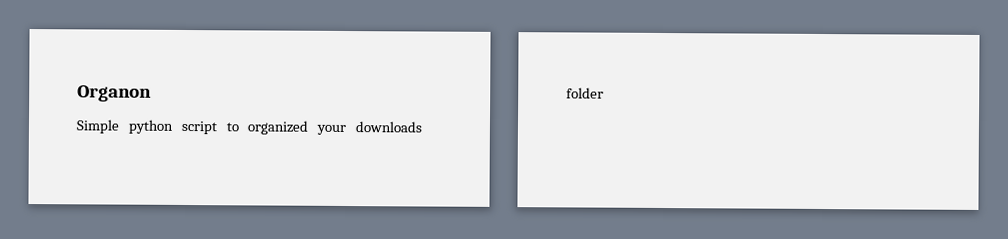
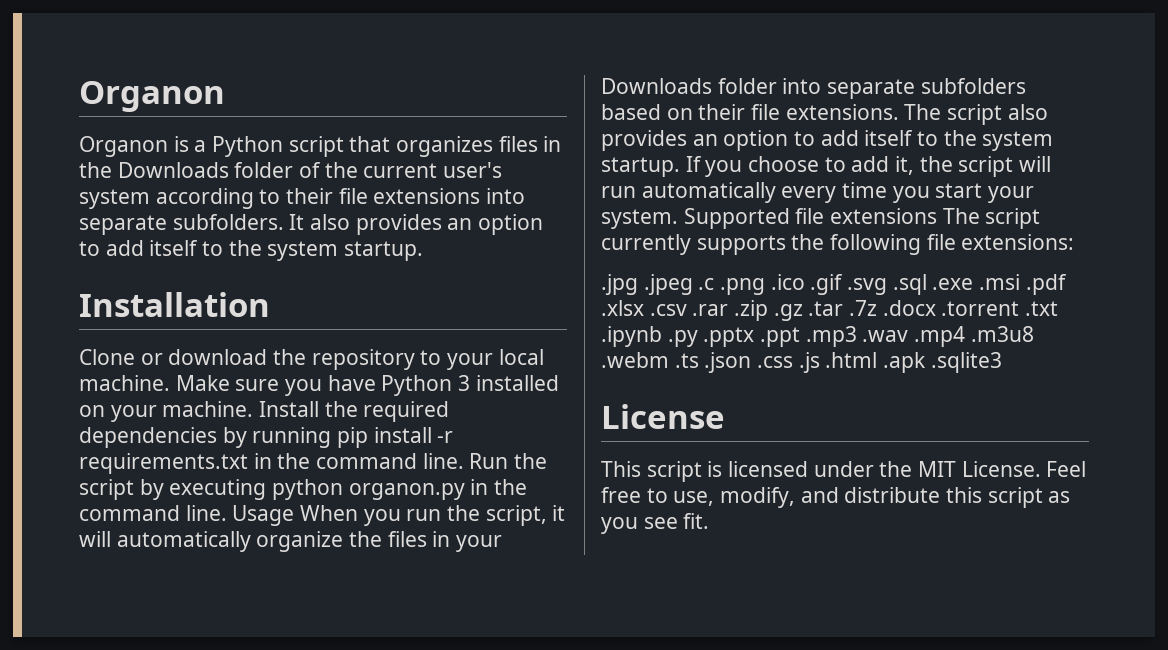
- Simple python script to organized your downloads folder
+ Organon is a Python script that organizes files in the Downloads folder of the current user's system according to their file extensions into separate subfolders. It also provides an option to add itself to the system startup.
+ Installation
+ Clone or download the repository to your local machine. Make sure you have Python 3 installed on your machine. Install the required dependencies by running pip install -r requirements.txt in the command line. Run the script by executing python organon.py in the command line. Usage When you run the script, it will automatically organize the files in your Downloads folder into separate subfolders based on their file extensions. The script also provides an option to add itself to the system startup. If you choose to add it, the script will run automatically every time you start your system. Supported file extensions The script currently supports the following file extensions:
+ .jpg .jpeg .c .png .ico .gif .svg .sql .exe .msi .pdf .xlsx .csv .rar .zip .gz .tar .7z .docx .torrent .txt .ipynb .py .pptx .ppt .mp3 .wav .mp4 .m3u8 .webm .ts .json .css .js .html .apk .sqlite3
+ License
+ This script is licensed under the MIT License. Feel free to use, modify, and distribute this script as you see fit.

